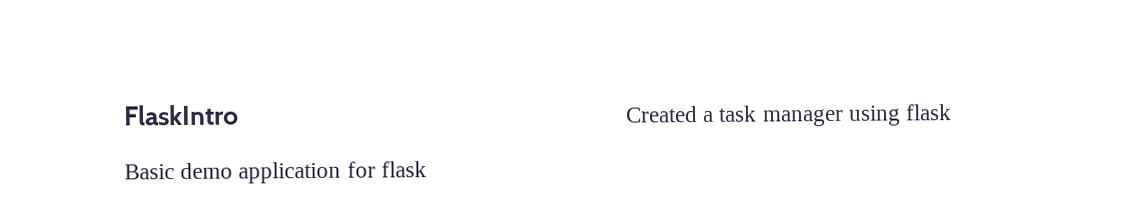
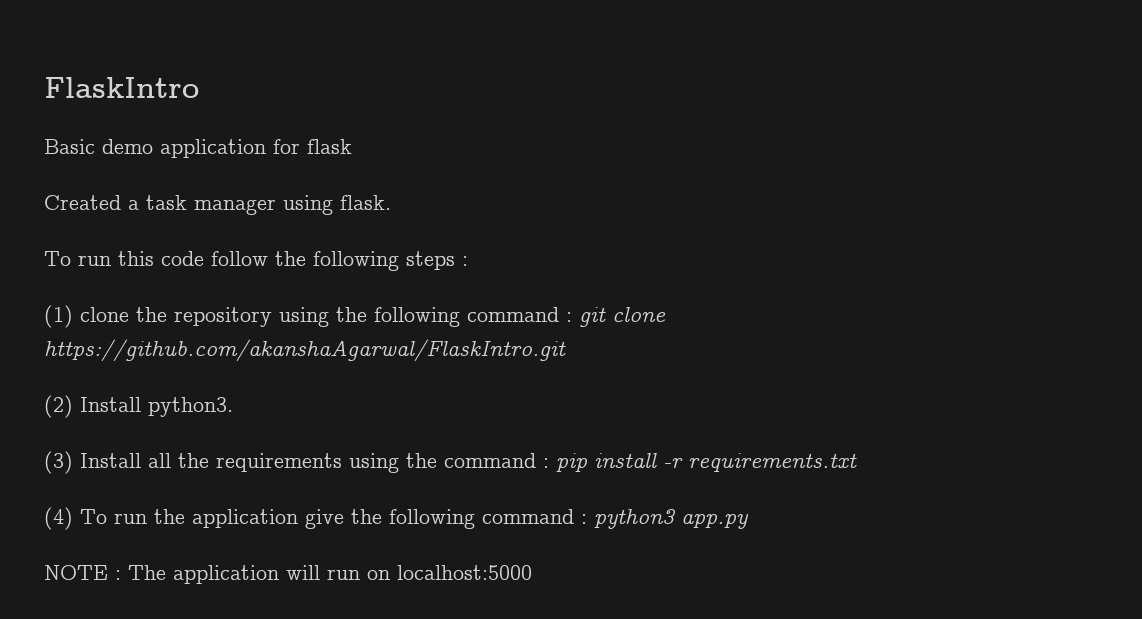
- Created a task manager using flask
+ Created a task manager using flask.
+ To run this code follow the following steps :
+ (1) clone the repository using the following command : git clone https://github.com/akanshaAgarwal/FlaskIntro.git
+ (2) Install python3.
+ (3) Install all the requirements using the command : pip install -r requirements.txt
+ (4) To run the application give the following command : python3 app.py
+ NOTE : The application will run on localhost:5000

